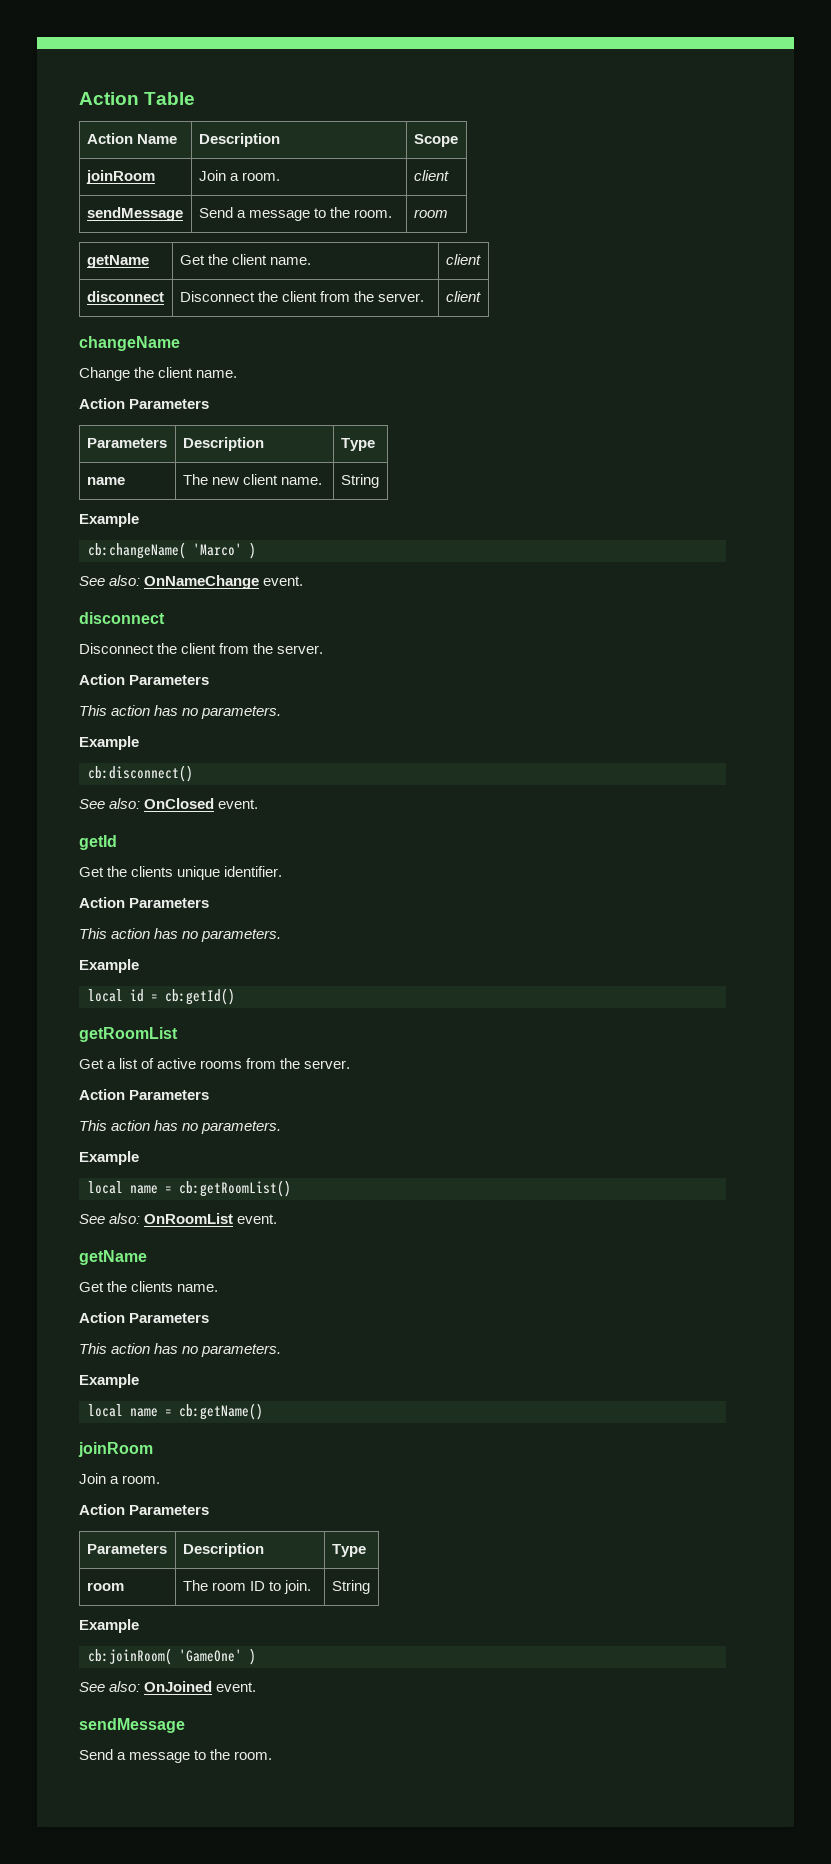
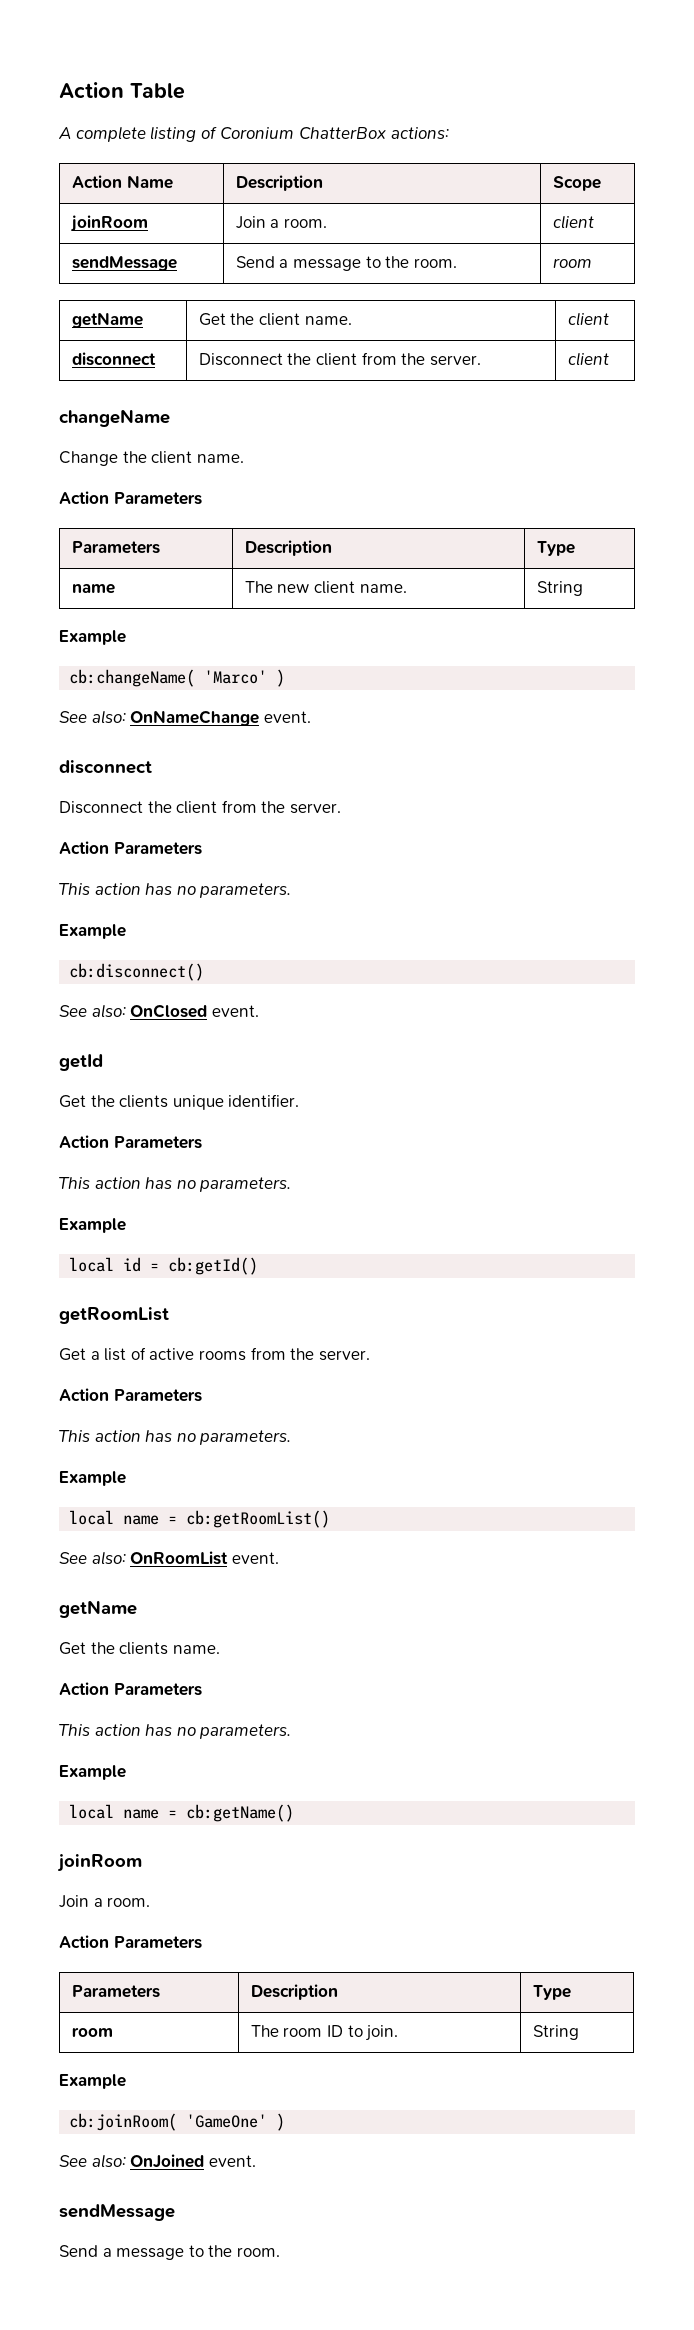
+ A complete listing of Coronium ChatterBox actions:

